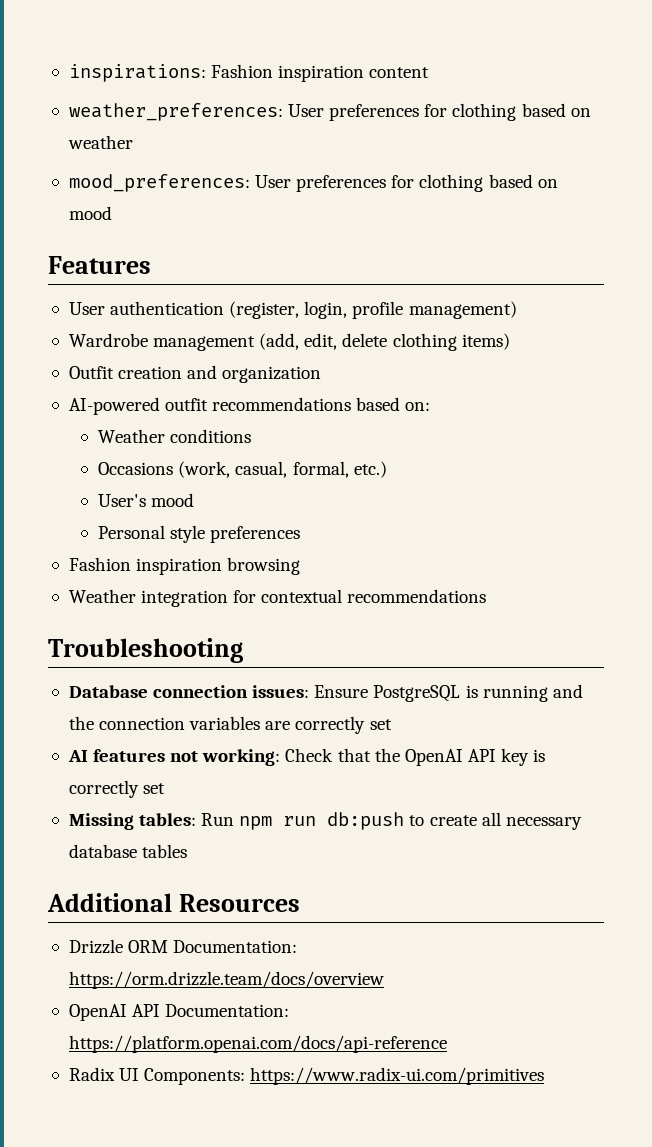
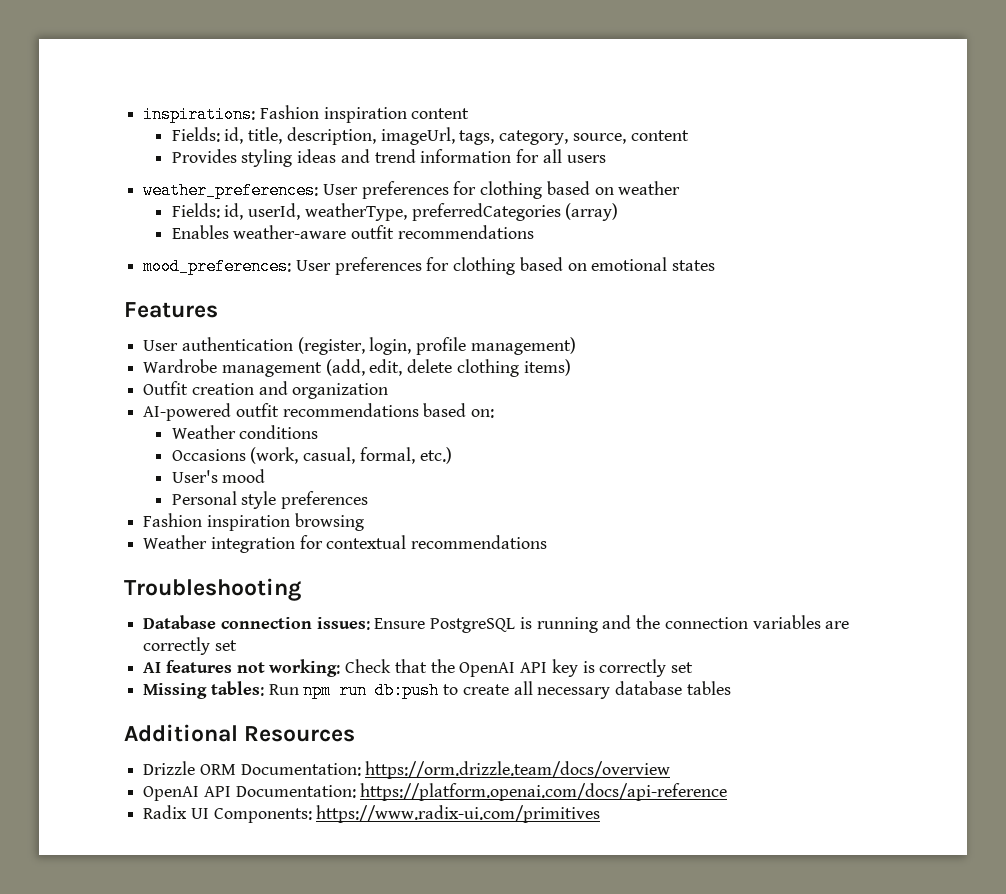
+ Fields: id, title, description, imageUrl, tags, category, source, content
+ Provides styling ideas and trend information for all users
+ Fields: id, userId, weatherType, preferredCategories (array)
+ Enables weather-aware outfit recommendations
- mood_preferences: User preferences for clothing based on mood
+ mood_preferences: User preferences for clothing based on emotional states

